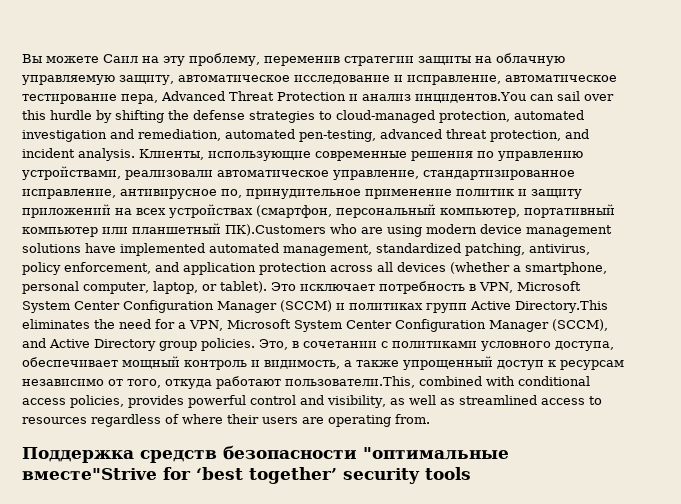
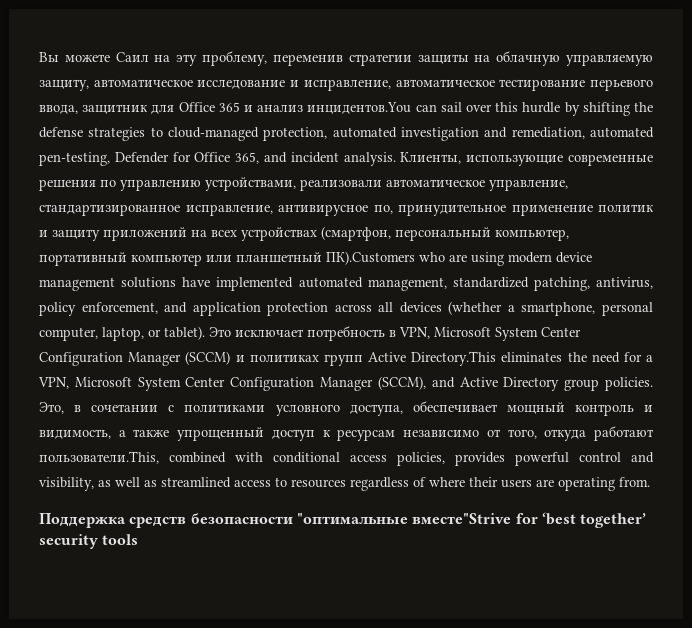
- Вы можете Саил на эту проблему, переменив стратегии защиты на облачную управляемую защиту, автоматическое исследование и исправление, автоматическое тестирование пера, Advanced Threat Protection и анализ инцидентов.You can sail over this hurdle by shifting the defense strategies to cloud-managed protection, automated investigation and remediation, automated pen-testing, advanced threat protection, and incident analysis.
+ Вы можете Саил на эту проблему, переменив стратегии защиты на облачную управляемую защиту, автоматическое исследование и исправление, автоматическое тестирование перьевого ввода, защитник для Office 365 и анализ инцидентов.You can sail over this hurdle by shifting the defense strategies to cloud-managed protection, automated investigation and remediation, automated pen-testing, Defender for Office 365, and incident analysis.

